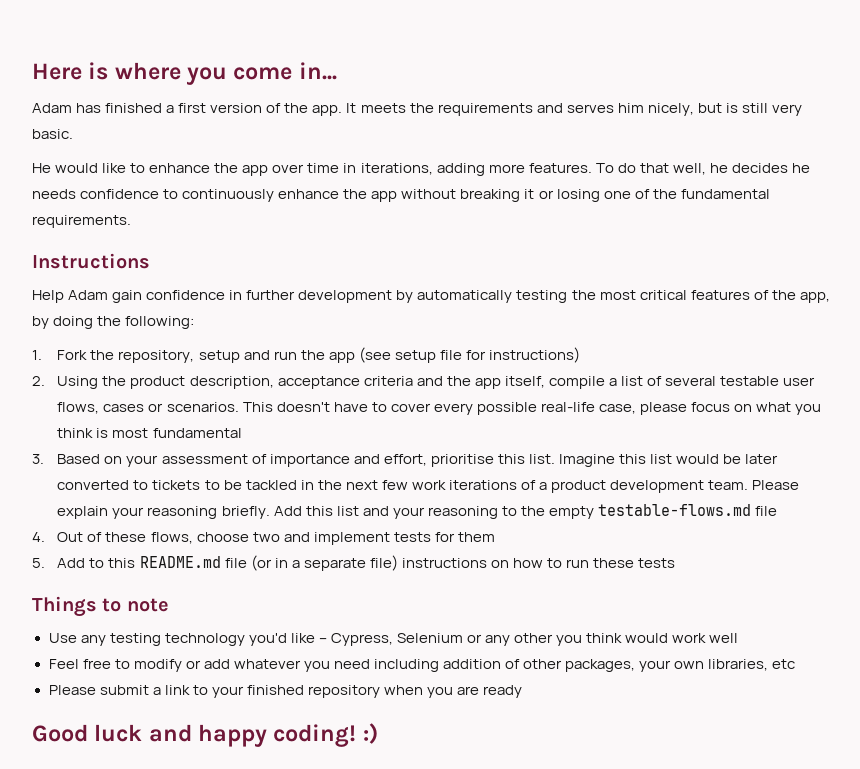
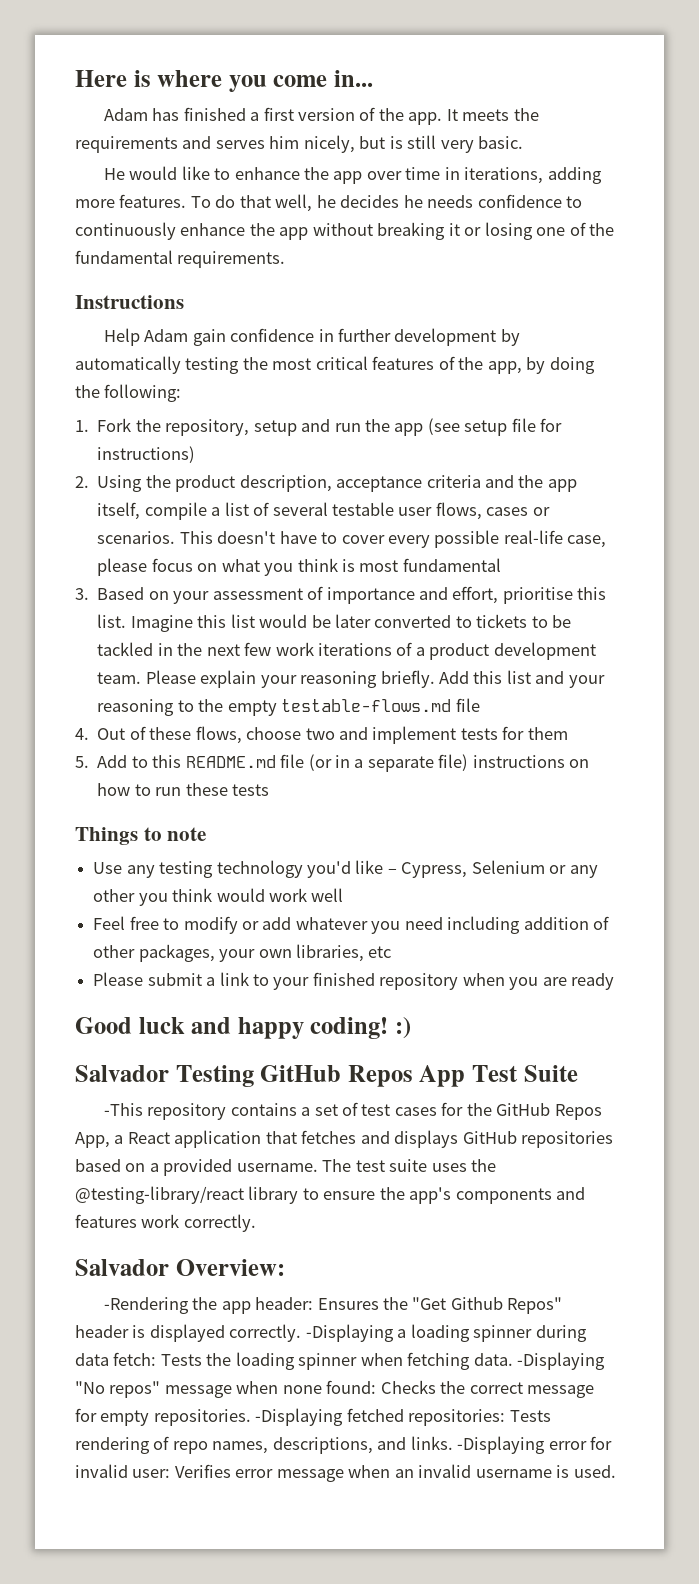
+ Salvador Testing GitHub Repos App Test Suite
+ -This repository contains a set of test cases for the GitHub Repos App, a React application that fetches and displays GitHub repositories based on a provided username. The test suite uses the @testing-library/react library to ensure the app's components and features work correctly.
+ Salvador Overview:
+ -Rendering the app header: Ensures the "Get Github Repos" header is displayed correctly. -Displaying a loading spinner during data fetch: Tests the loading spinner when fetching data. -Displaying "No repos" message when none found: Checks the correct message for empty repositories. -Displaying fetched repositories: Tests rendering of repo names, descriptions, and links. -Displaying error for invalid user: Verifies error message when an invalid username is used.

